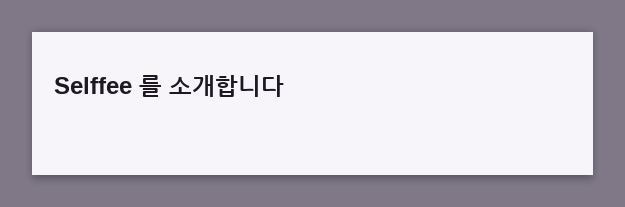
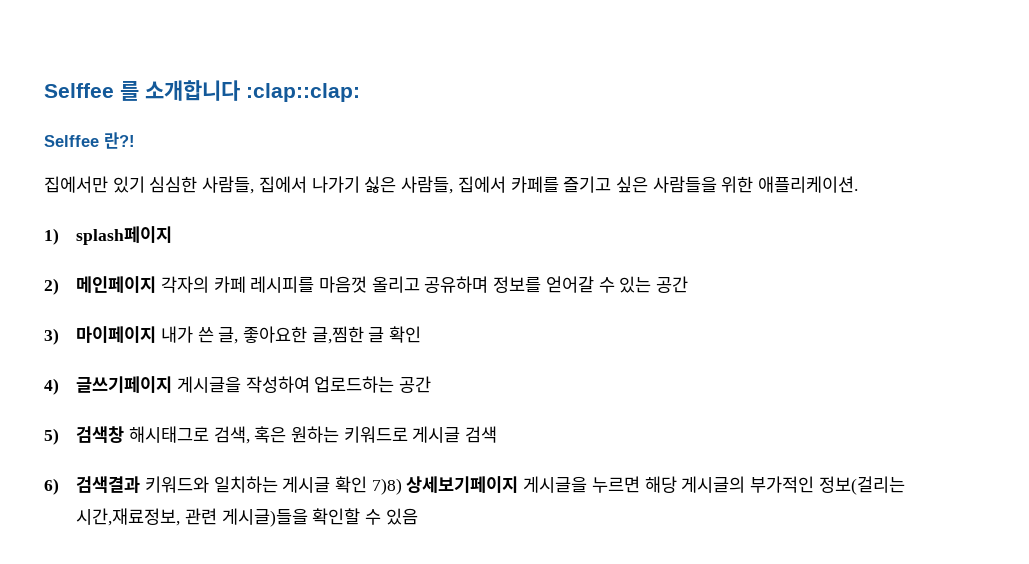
- Selffee 를 소개합니다
+ Selffee 를 소개합니다 :clap::clap:
+ Selffee 란?!
+ 집에서만 있기 심심한 사람들, 집에서 나가기 싫은 사람들, 집에서 카페를 즐기고 싶은 사람들을 위한 애플리케이션.
+ 1) splash페이지
+ 2) 메인페이지 각자의 카페 레시피를 마음껏 올리고 공유하며 정보를 얻어갈 수 있는 공간
+ 3) 마이페이지 내가 쓴 글, 좋아요한 글,찜한 글 확인
+ 4) 글쓰기페이지 게시글을 작성하여 업로드하는 공간
+ 5) 검색창 해시태그로 검색, 혹은 원하는 키워드로 게시글 검색
+ 6) 검색결과 키워드와 일치하는 게시글 확인 7)8) 상세보기페이지 게시글을 누르면 해당 게시글의 부가적인 정보(걸리는 시간,재료정보, 관련 게시글)들을 확인할 수 있음

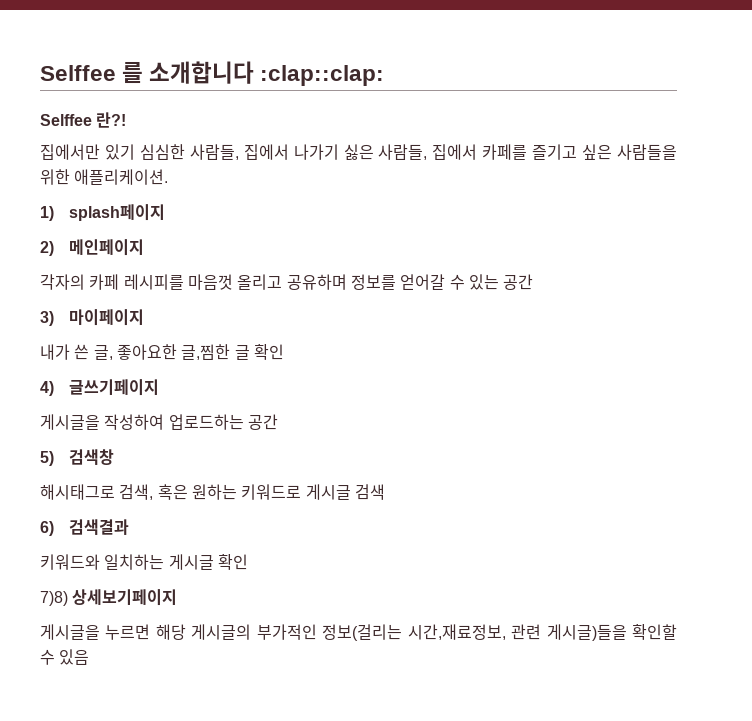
- 2) 메인페이지 각자의 카페 레시피를 마음껏 올리고 공유하며 정보를 얻어갈 수 있는 공간
+ 2) 메인페이지
+ 각자의 카페 레시피를 마음껏 올리고 공유하며 정보를 얻어갈 수 있는 공간
- 3) 마이페이지 내가 쓴 글, 좋아요한 글,찜한 글 확인
+ 3) 마이페이지
+ 내가 쓴 글, 좋아요한 글,찜한 글 확인
- 4) 글쓰기페이지 게시글을 작성하여 업로드하는 공간
+ 4) 글쓰기페이지
+ 게시글을 작성하여 업로드하는 공간
- 5) 검색창 해시태그로 검색, 혹은 원하는 키워드로 게시글 검색
+ 5) 검색창
+ 해시태그로 검색, 혹은 원하는 키워드로 게시글 검색
- 6) 검색결과 키워드와 일치하는 게시글 확인 7)8) 상세보기페이지 게시글을 누르면 해당 게시글의 부가적인 정보(걸리는 시간,재료정보, 관련 게시글)들을 확인할 수 있음
+ 6) 검색결과
+ 키워드와 일치하는 게시글 확인
+ 7)8) 상세보기페이지
+ 게시글을 누르면 해당 게시글의 부가적인 정보(걸리는 시간,재료정보, 관련 게시글)들을 확인할 수 있음

